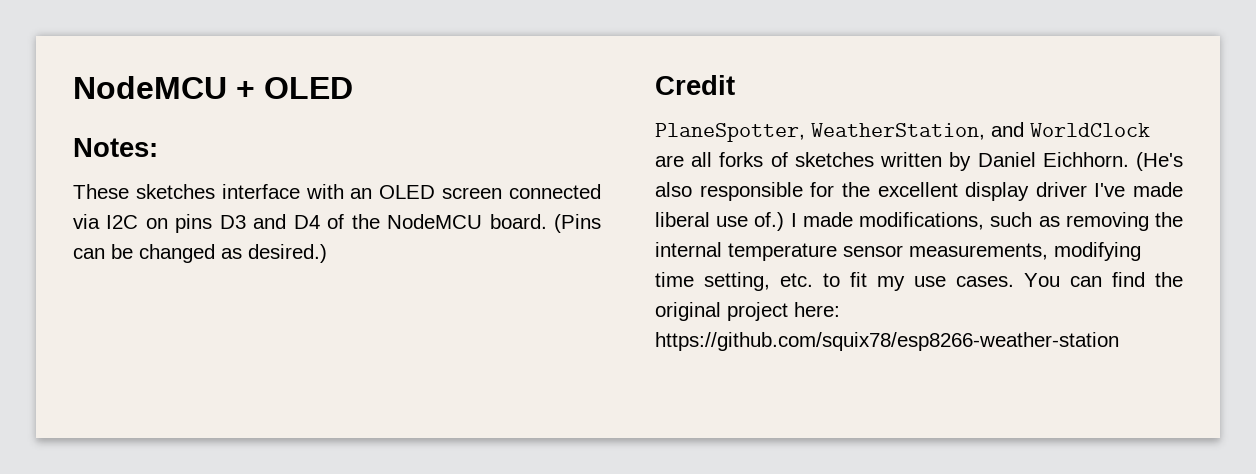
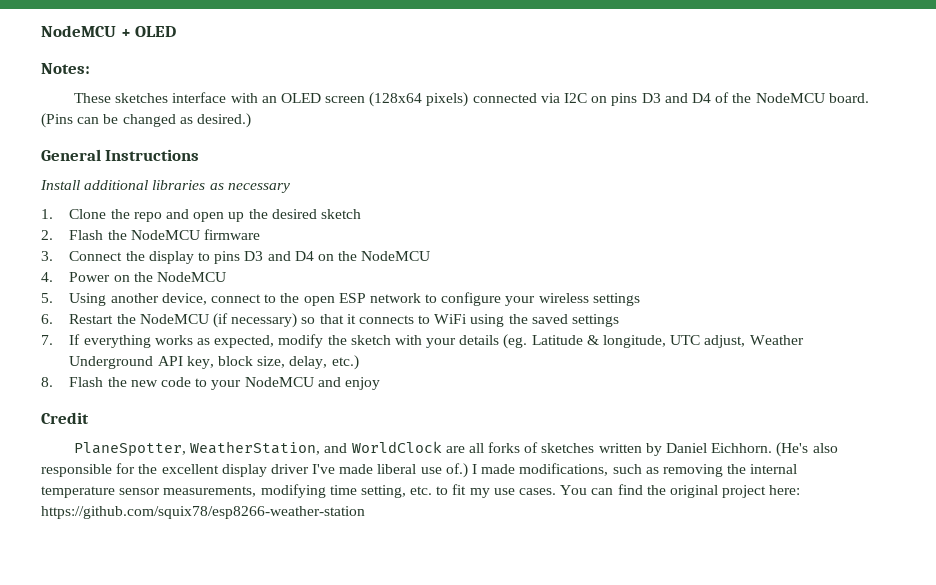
- These sketches interface with an OLED screen connected via I2C on pins D3 and D4 of the NodeMCU board.
+ These sketches interface with an OLED screen (128x64 pixels) connected via I2C on pins D3 and D4 of the NodeMCU board.
+ General Instructions
+ Install additional libraries as necessary
+ 1. Clone the repo and open up the desired sketch
+ 2. Flash the NodeMCU firmware
+ 3. Connect the display to pins D3 and D4 on the NodeMCU
+ 4. Power on the NodeMCU
+ 5. Using another device, connect to the open ESP network to configure your wireless settings
+ 6. Restart the NodeMCU (if necessary) so that it connects to WiFi using the saved settings
+ 7. If everything works as expected, modify the sketch with your details (eg. Latitude & longitude, UTC adjust, Weather Underground API key, block size, delay, etc.)
+ 8. Flash the new code to your NodeMCU and enjoy

